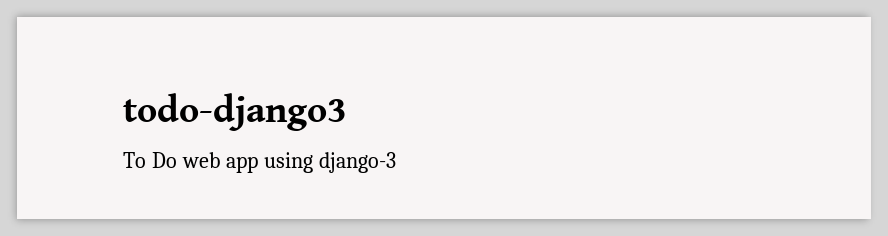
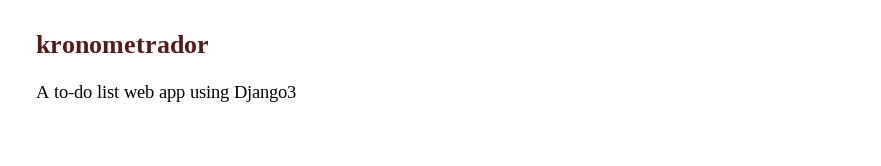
- todo-django3
- To Do web app using django-3
+ kronometrador
+ A to-do list web app using Django3

